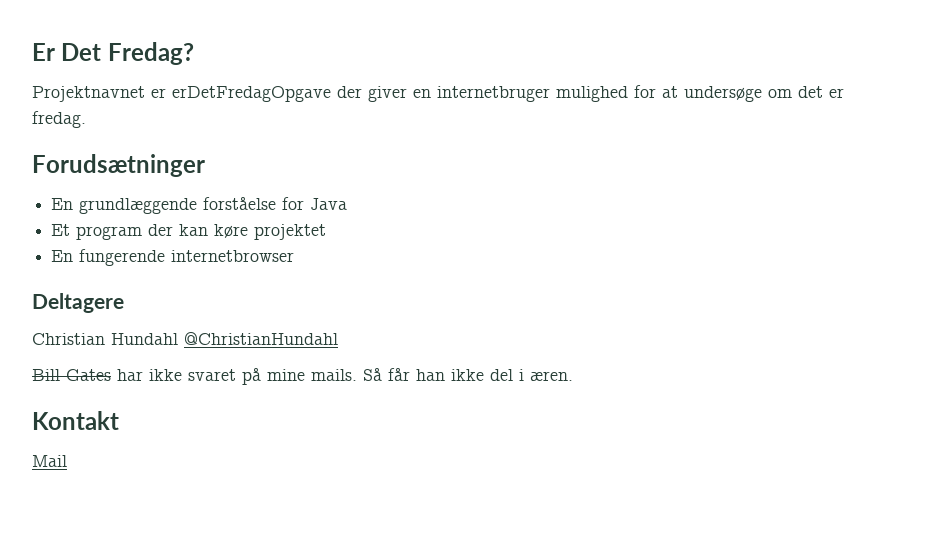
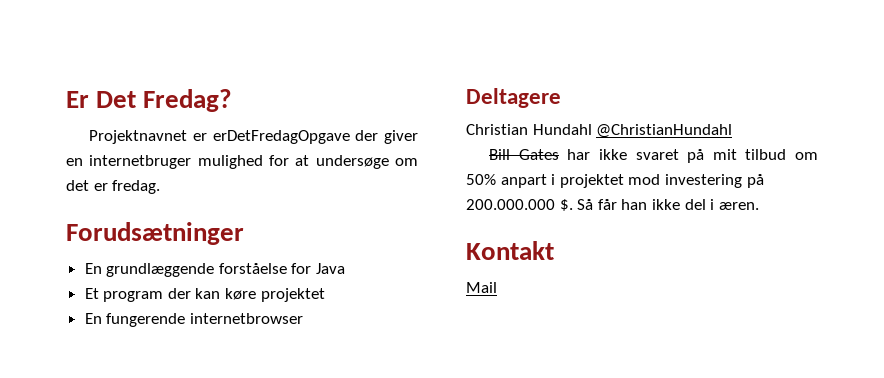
- Bill Gates har ikke svaret på mine mails.
+ Bill Gates har ikke svaret på mit tilbud om 50% anpart i projektet mod investering på 200.000.000 $.

